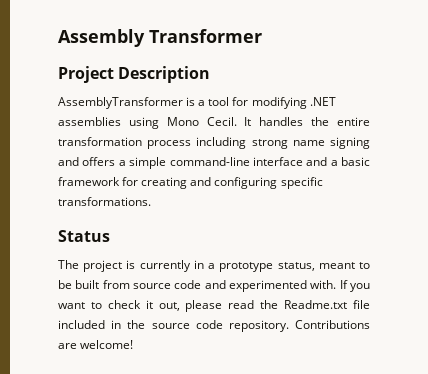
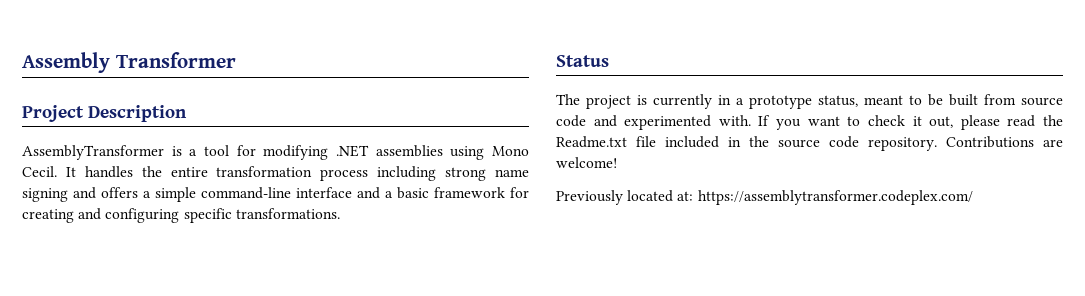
+ Previously located at: https://assemblytransformer.codeplex.com/

